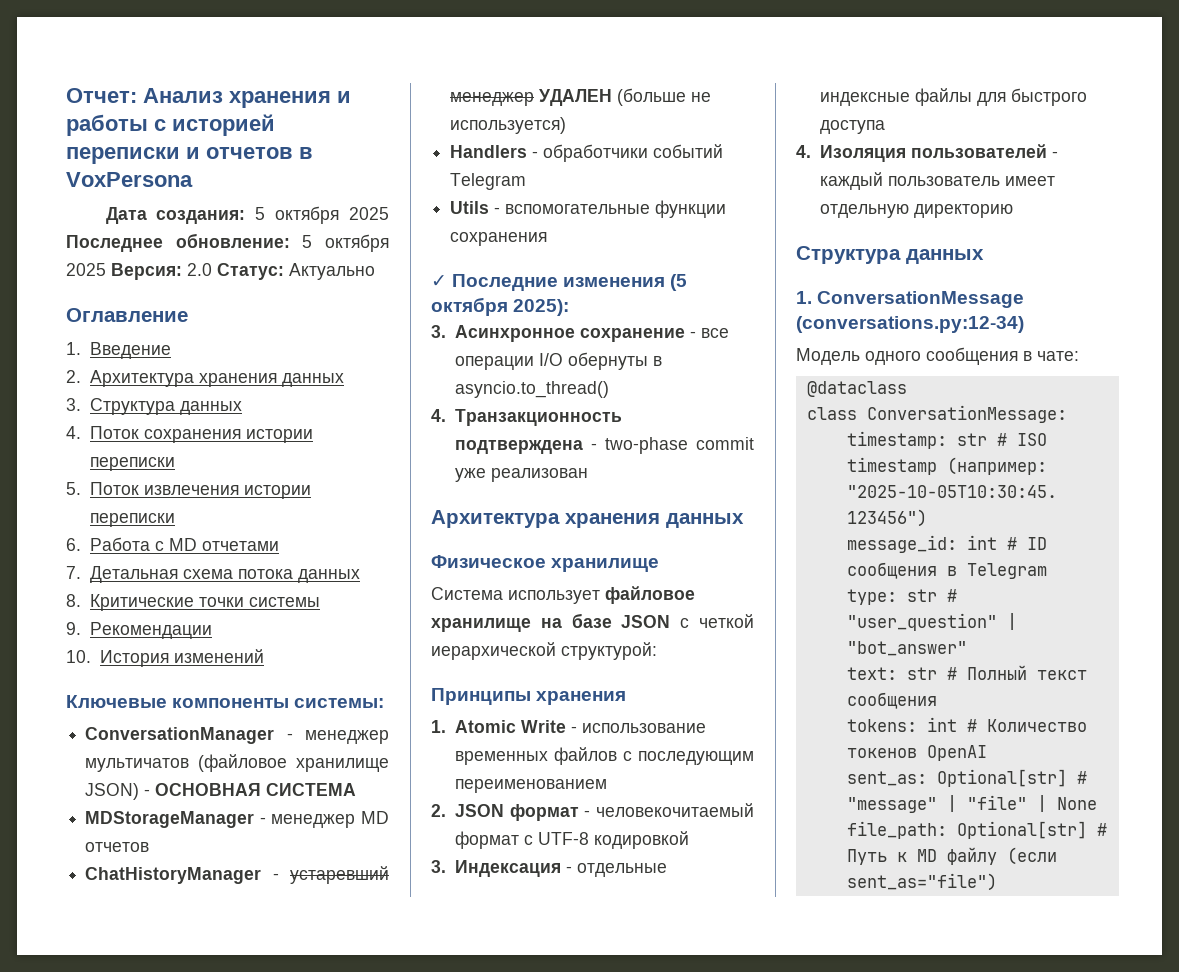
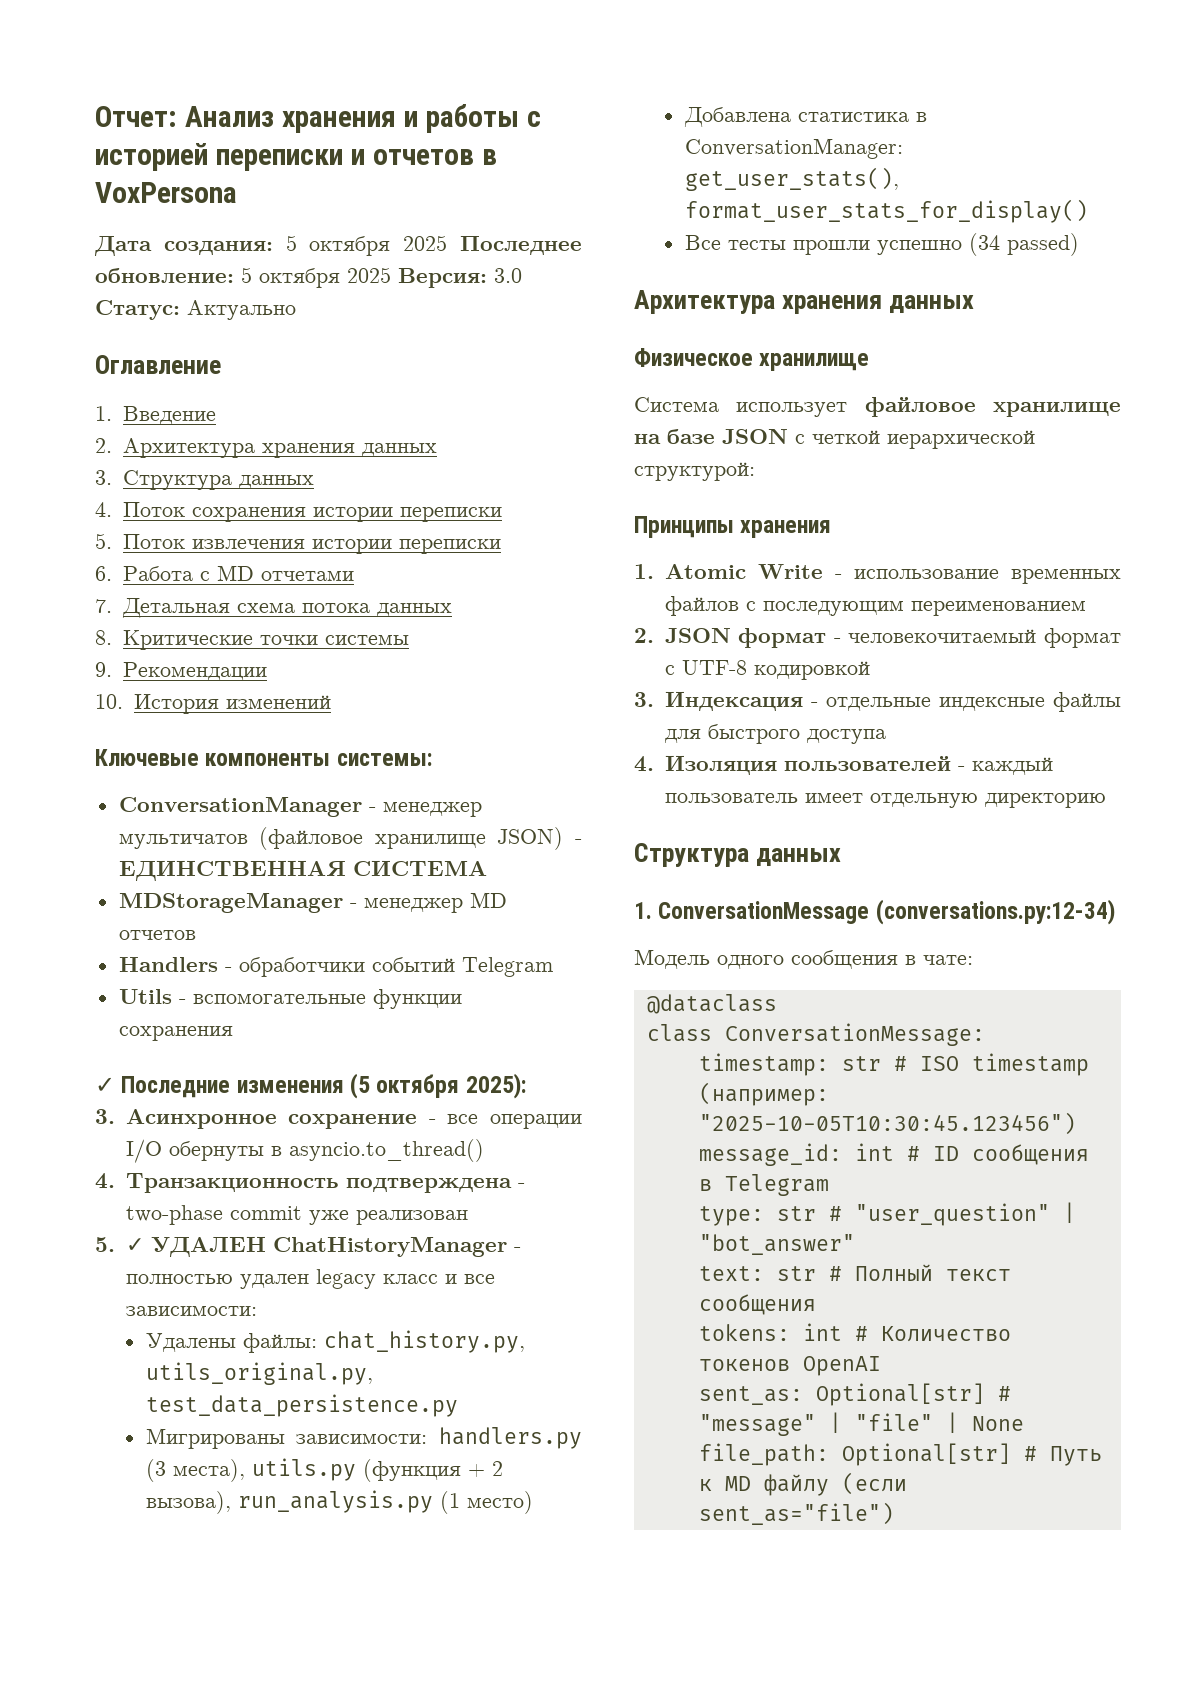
- Дата создания: 5 октября 2025 Последнее обновление: 5 октября 2025 Версия: 2.0 Статус: Актуально
+ Дата создания: 5 октября 2025 Последнее обновление: 5 октября 2025 Версия: 3.0 Статус: Актуально
- ConversationManager - менеджер мультичатов (файловое хранилище JSON) - ОСНОВНАЯ СИСТЕМА
+ ConversationManager - менеджер мультичатов (файловое хранилище JSON) - ЕДИНСТВЕННАЯ СИСТЕМА
- ChatHistoryManager - устаревший менеджер УДАЛЕН (больше не используется)
+ 5. ✓ УДАЛЕН ChatHistoryManager - полностью удален legacy класс и все зависимости:
+ Удалены файлы: chat_history.py, utils_original.py, test_data_persistence.py
+ Мигрированы зависимости: handlers.py (3 места), utils.py (функция + 2 вызова), run_analysis.py (1 место)
+ Добавлена статистика в ConversationManager: get_user_stats(), format_user_stats_for_display()
+ Все тесты прошли успешно (34 passed)

